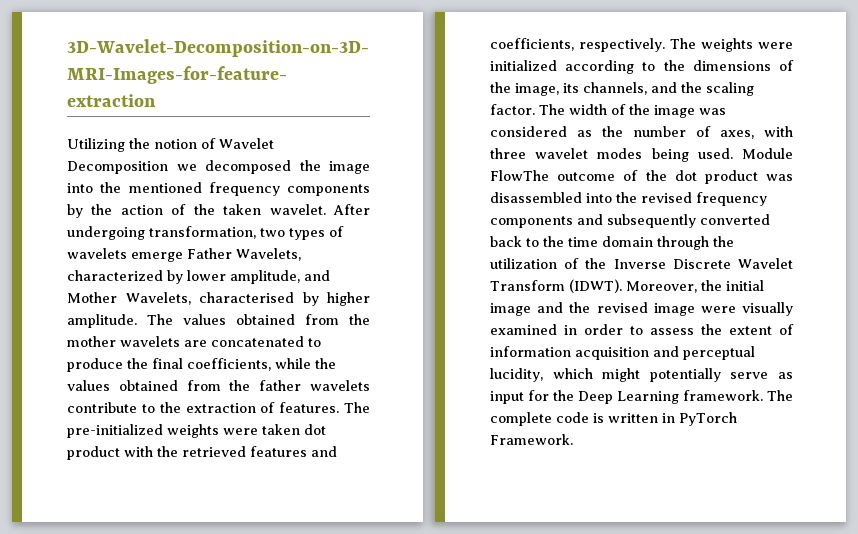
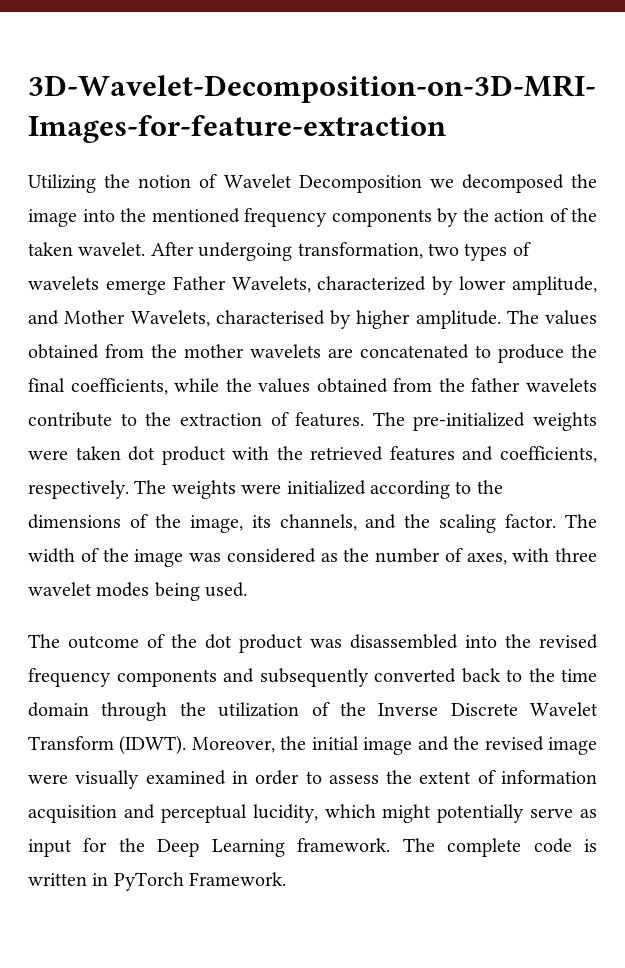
- The width of the image was considered as the number of axes, with three wavelet modes being used. Module FlowThe outcome of the dot product was disassembled into the revised frequency components and subsequently converted back to the time domain through the utilization of the Inverse Discrete Wavelet Transform (IDWT).
+ The width of the image was considered as the number of axes, with three wavelet modes being used.
+ The outcome of the dot product was disassembled into the revised frequency components and subsequently converted back to the time domain through the utilization of the Inverse Discrete Wavelet Transform (IDWT).

